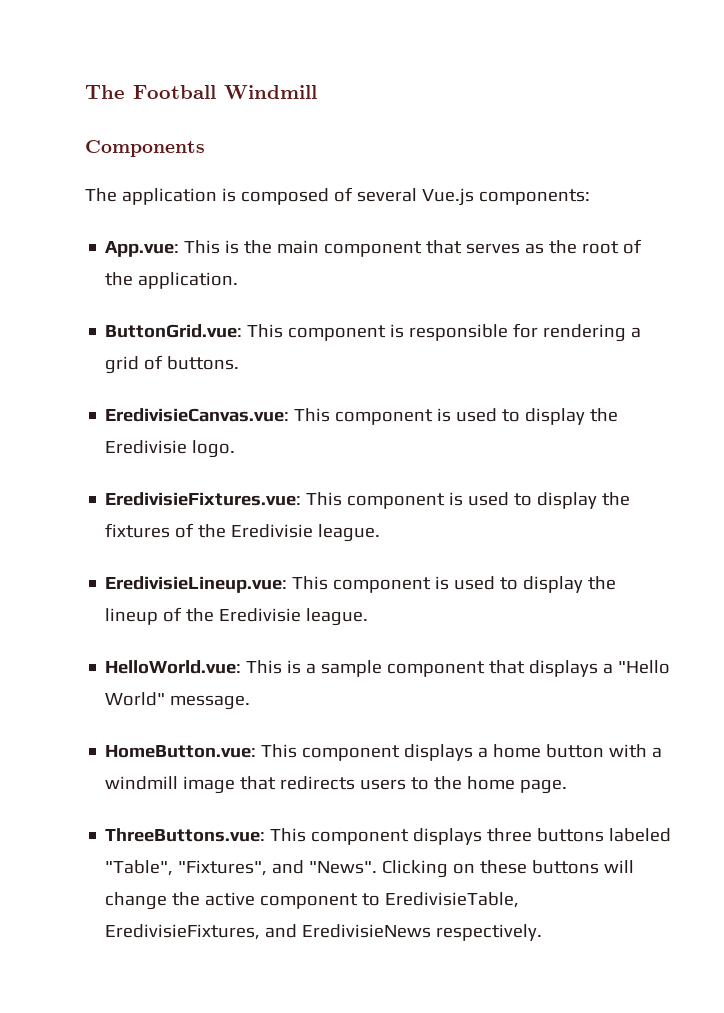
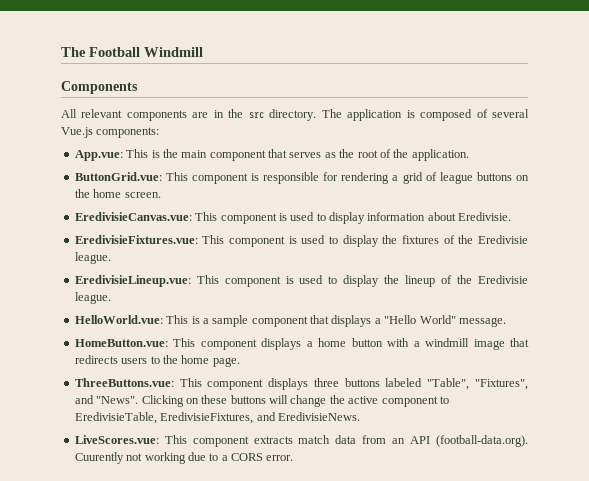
+ All relevant components are in the src directory.
- ButtonGrid.vue: This component is responsible for rendering a grid of buttons.
+ ButtonGrid.vue: This component is responsible for rendering a grid of league buttons on the home screen.
- EredivisieCanvas.vue: This component is used to display the Eredivisie logo.
+ EredivisieCanvas.vue: This component is used to display information about Eredivisie.
- Clicking on these buttons will change the active component to EredivisieTable, EredivisieFixtures, and EredivisieNews respectively.
+ Clicking on these buttons will change the active component to EredivisieTable, EredivisieFixtures, and EredivisieNews.
+ LiveScores.vue: This component extracts match data from an API (football-data.org). Cuurently not working due to a CORS error.

